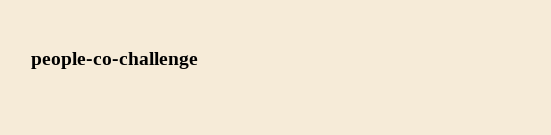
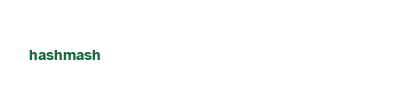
- people-co-challenge
+ hashmash

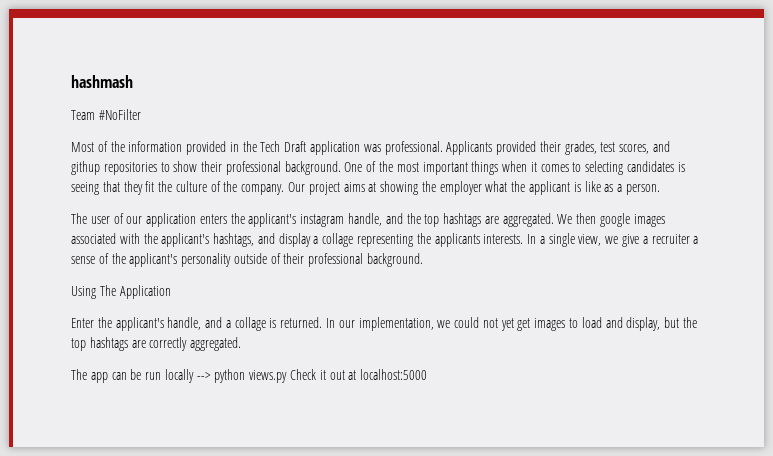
+ Team #NoFilter
+ Most of the information provided in the Tech Draft application was professional. Applicants provided their grades, test scores, and githup repositories to show their professional background. One of the most important things when it comes to selecting candidates is seeing that they fit the culture of the company. Our project aims at showing the employer what the applicant is like as a person.
+ The user of our application enters the applicant's instagram handle, and the top hashtags are aggregated. We then google images associated with the applicant's hashtags, and display a collage representing the applicants interests. In a single view, we give a recruiter a sense of the applicant's personality outside of their professional background.
+ Using The Application
+ Enter the applicant's handle, and a collage is returned. In our implementation, we could not yet get images to load and display, but the top hashtags are correctly aggregated.
+ The app can be run locally --> python views.py Check it out at localhost:5000

